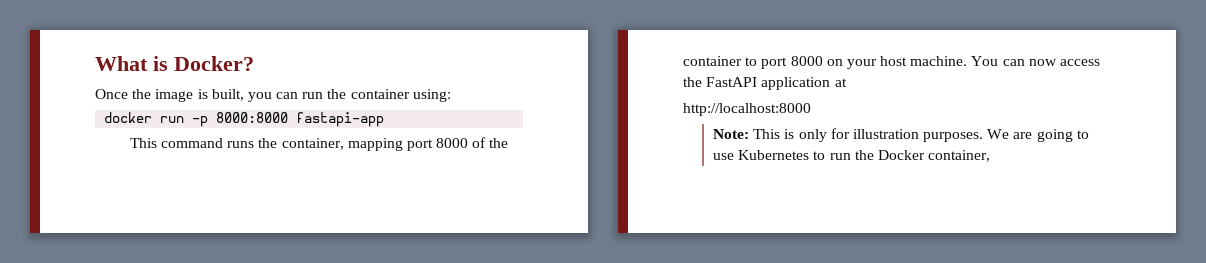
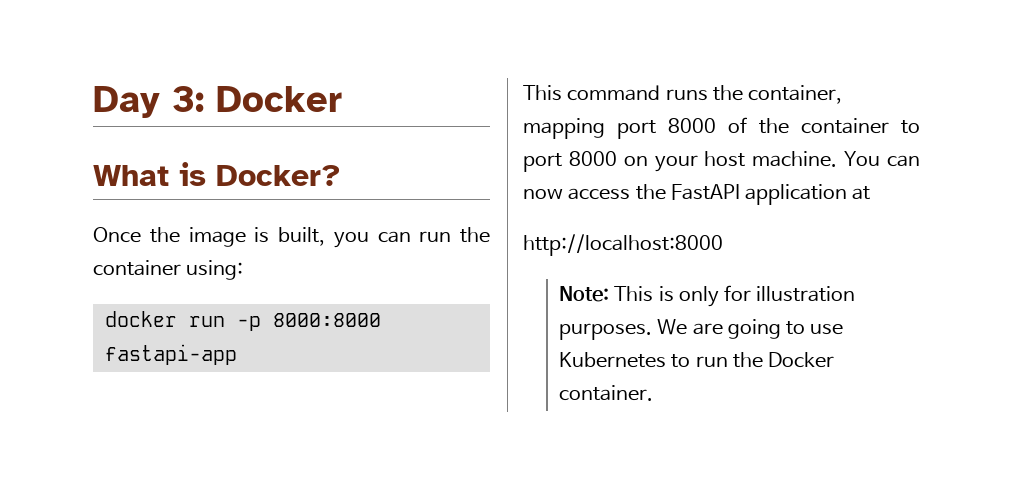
+ Day 3: Docker
- We are going to use Kubernetes to run the Docker container,
+ We are going to use Kubernetes to run the Docker container.

